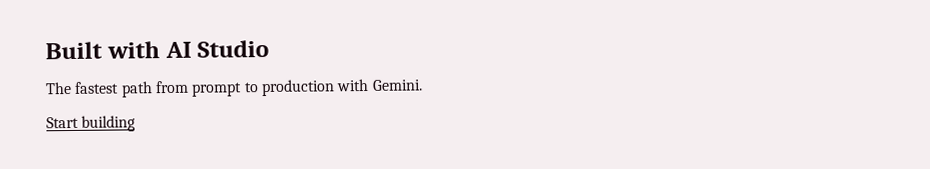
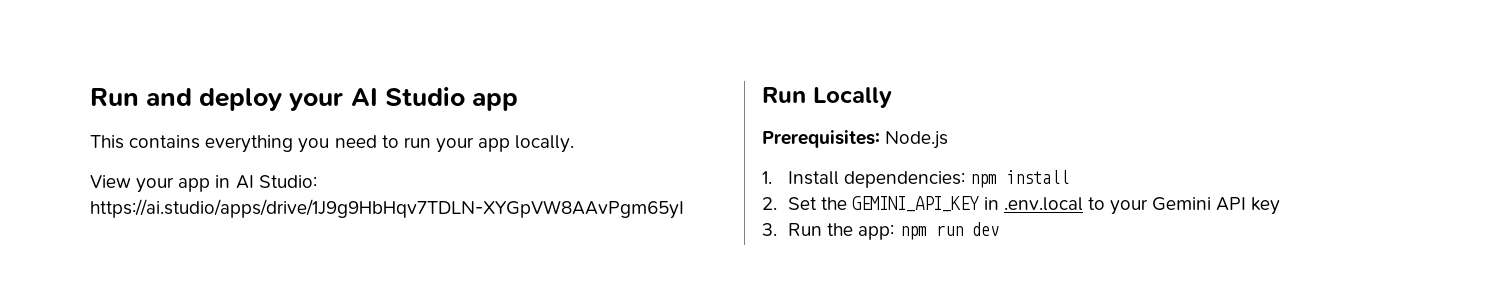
- Built with AI Studio
- The fastest path from prompt to production with Gemini.
- Start building
+ Run and deploy your AI Studio app
+ This contains everything you need to run your app locally.
+ View your app in AI Studio: https://ai.studio/apps/drive/1J9g9HbHqv7TDLN-XYGpVW8AAvPgm65yI
+ Run Locally
+ Prerequisites: Node.js
+ 1. Install dependencies: npm install
+ 2. Set the GEMINI_API_KEY in .env.local to your Gemini API key
+ 3. Run the app: npm run dev

